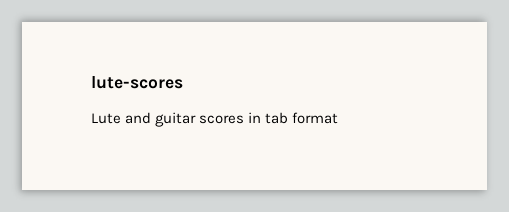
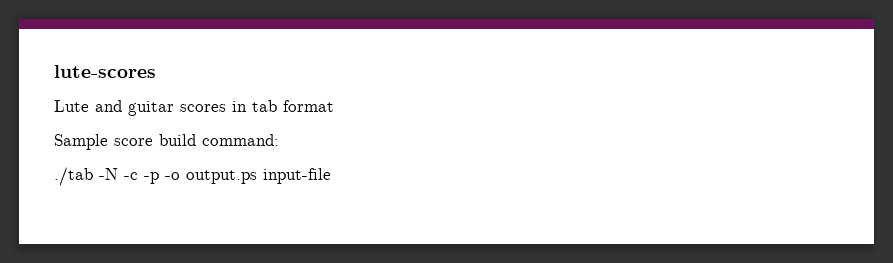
+ Sample score build command:
+ ./tab -N -c -p -o output.ps input-file

